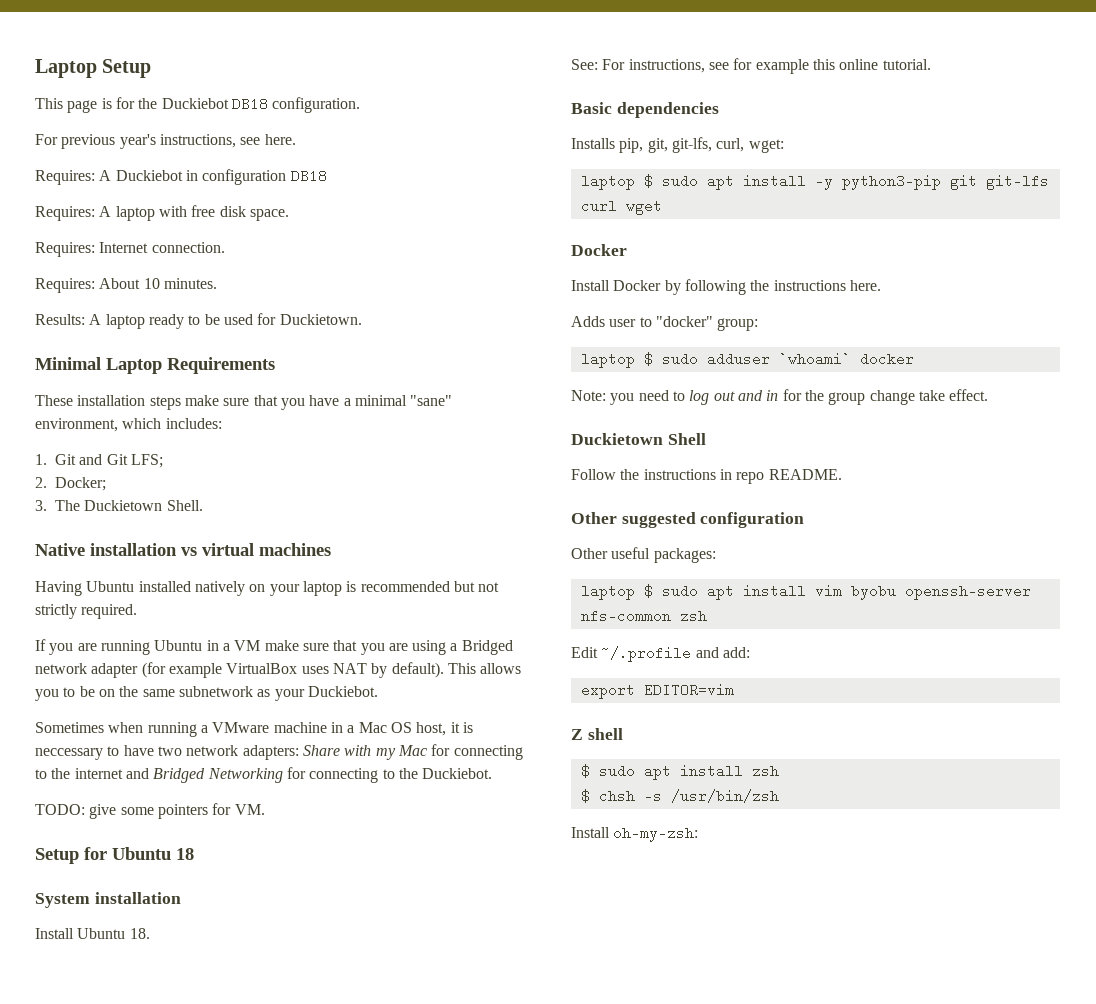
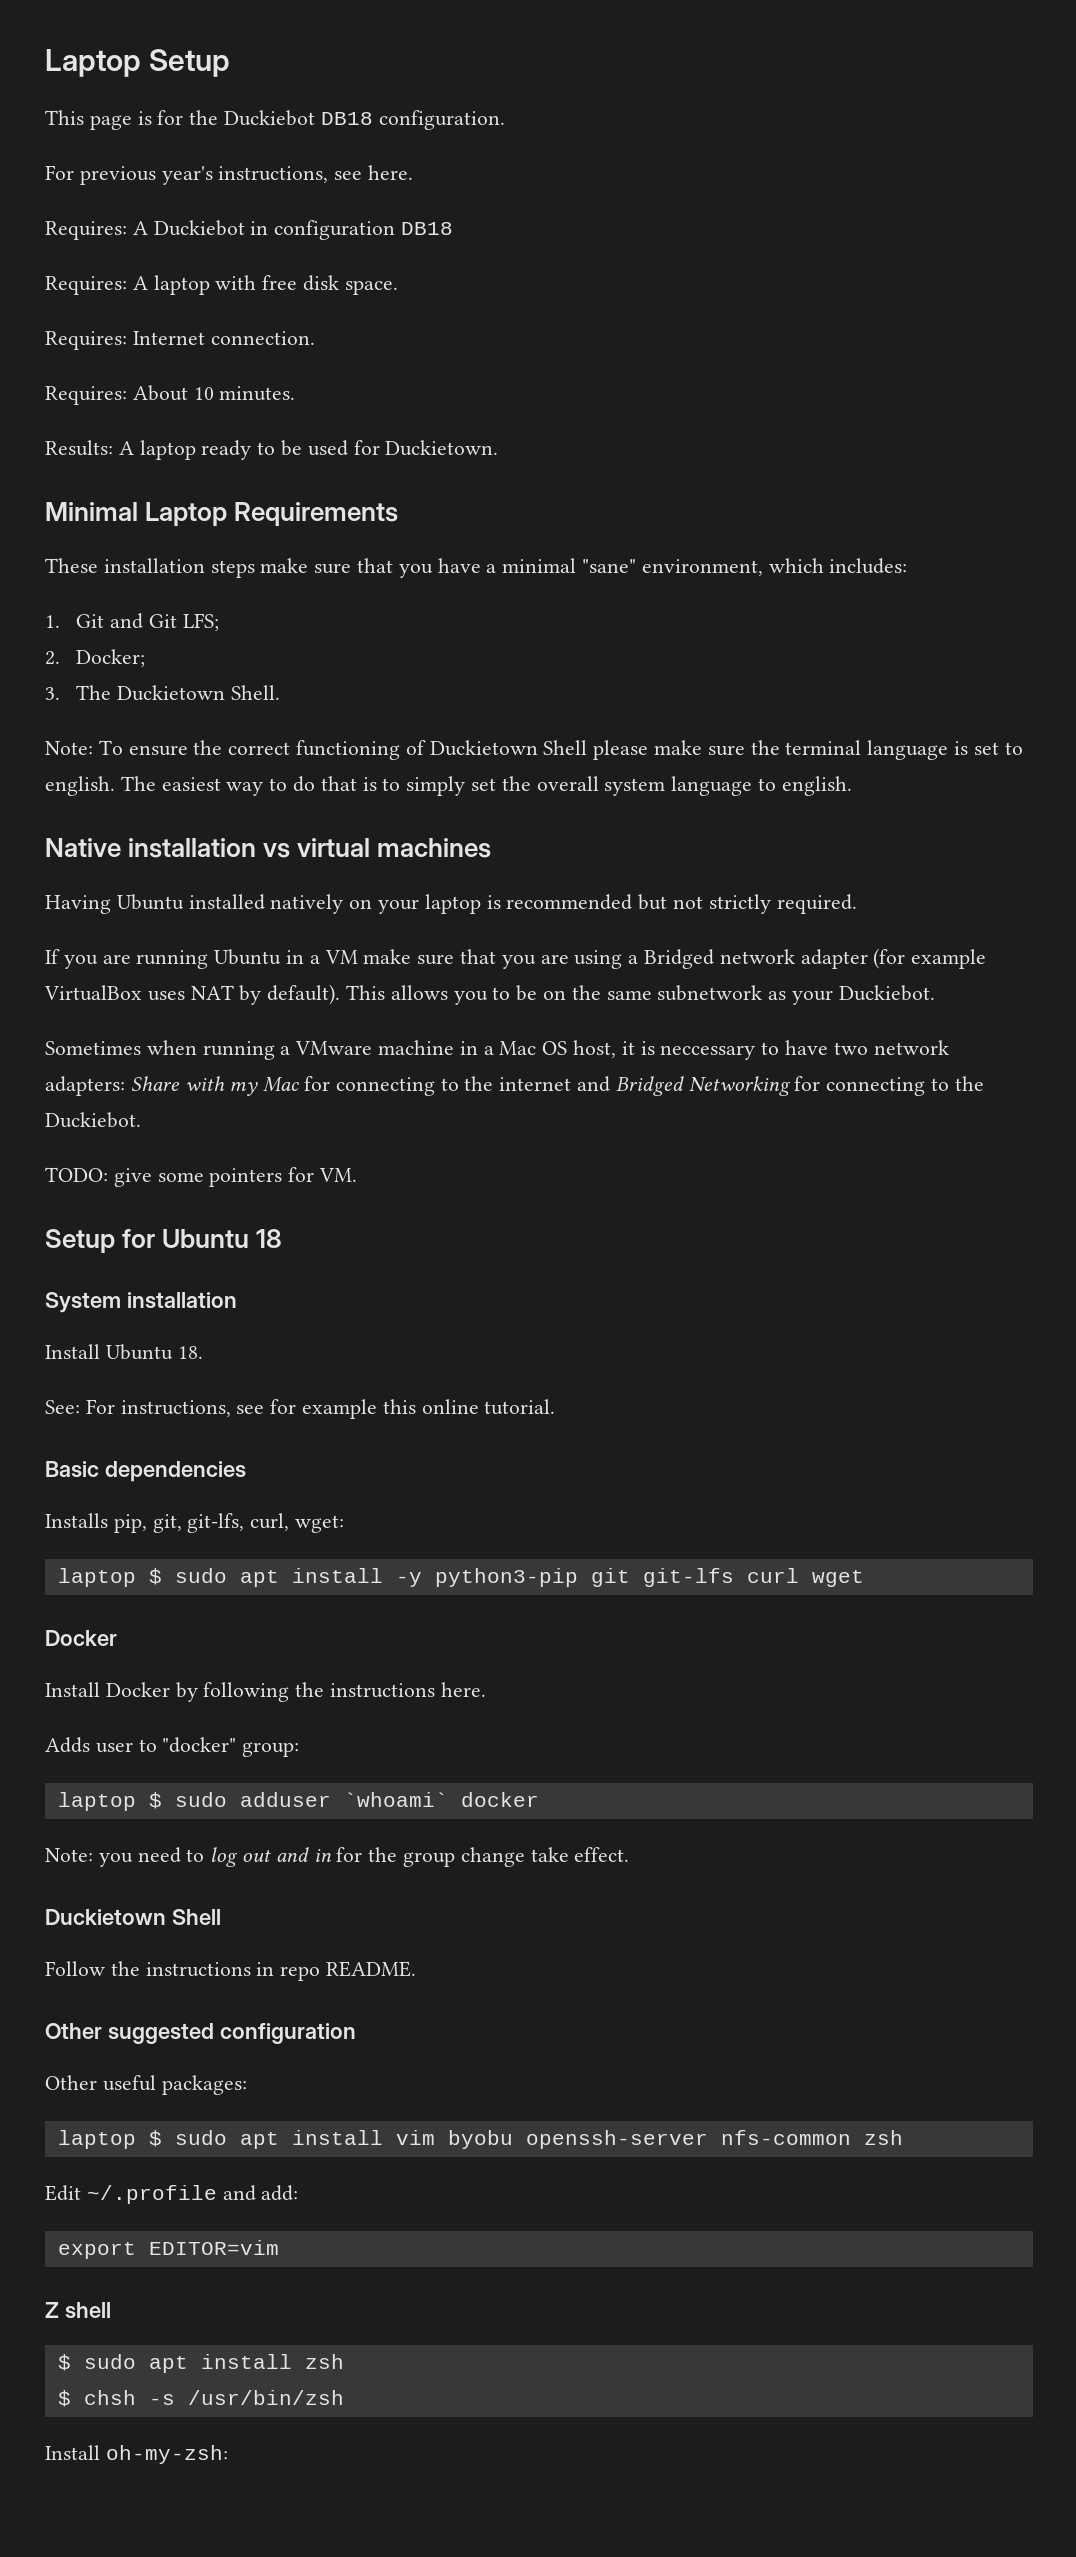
+ Note: To ensure the correct functioning of Duckietown Shell please make sure the terminal language is set to english. The easiest way to do that is to simply set the overall system language to english.

